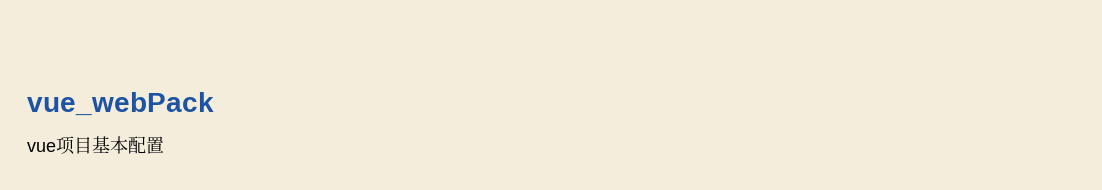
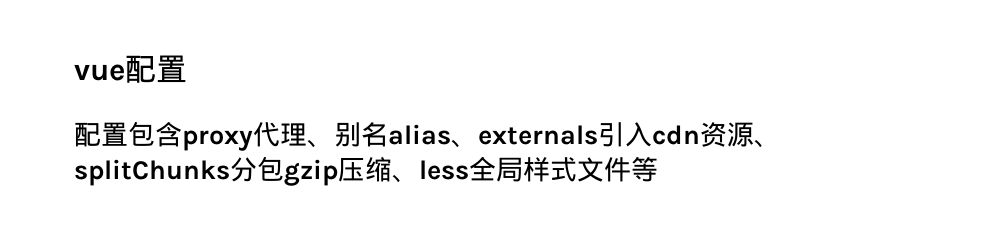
- vue_webPack
- vue项目基本配置
+ vue配置
+ 配置包含proxy代理、别名alias、externals引入cdn资源、splitChunks分包gzip压缩、less全局样式文件等

